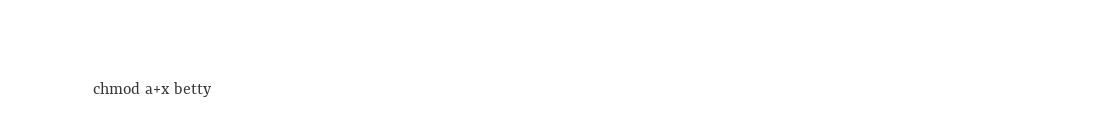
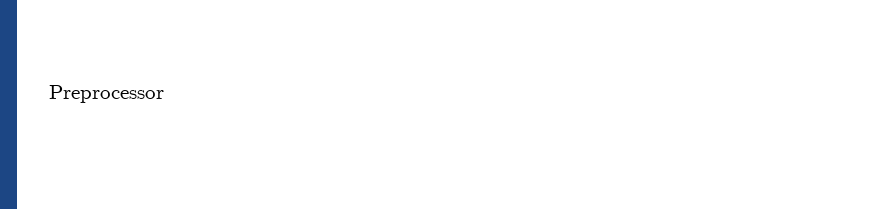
- chmod a+x betty
+ Preprocessor

